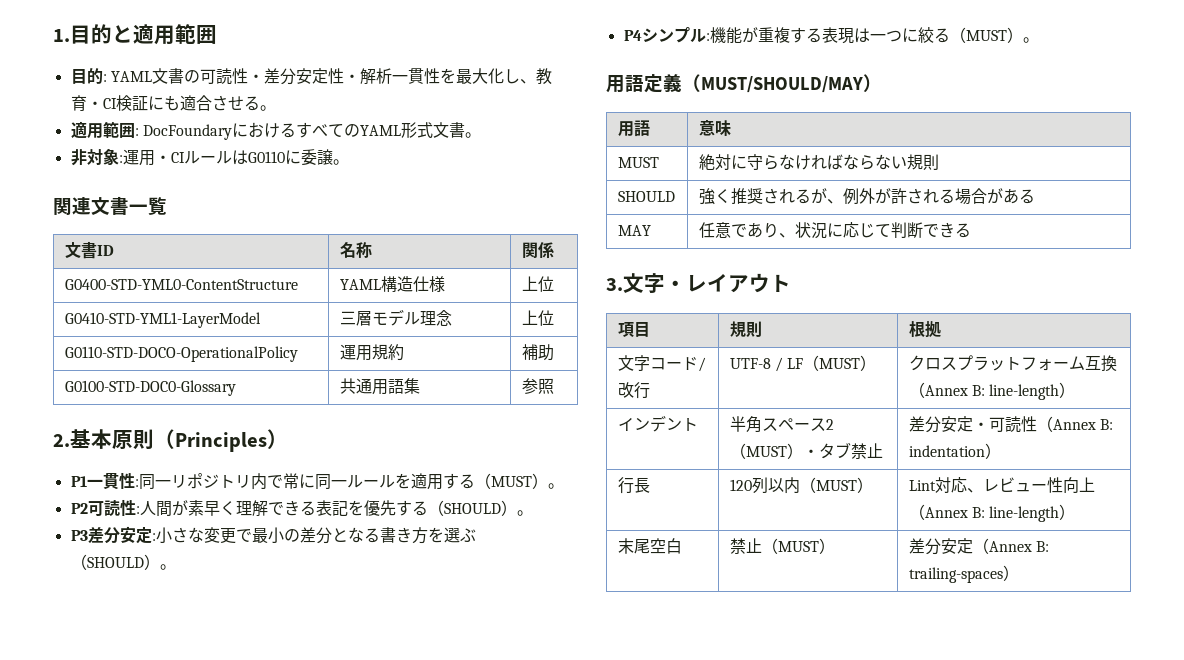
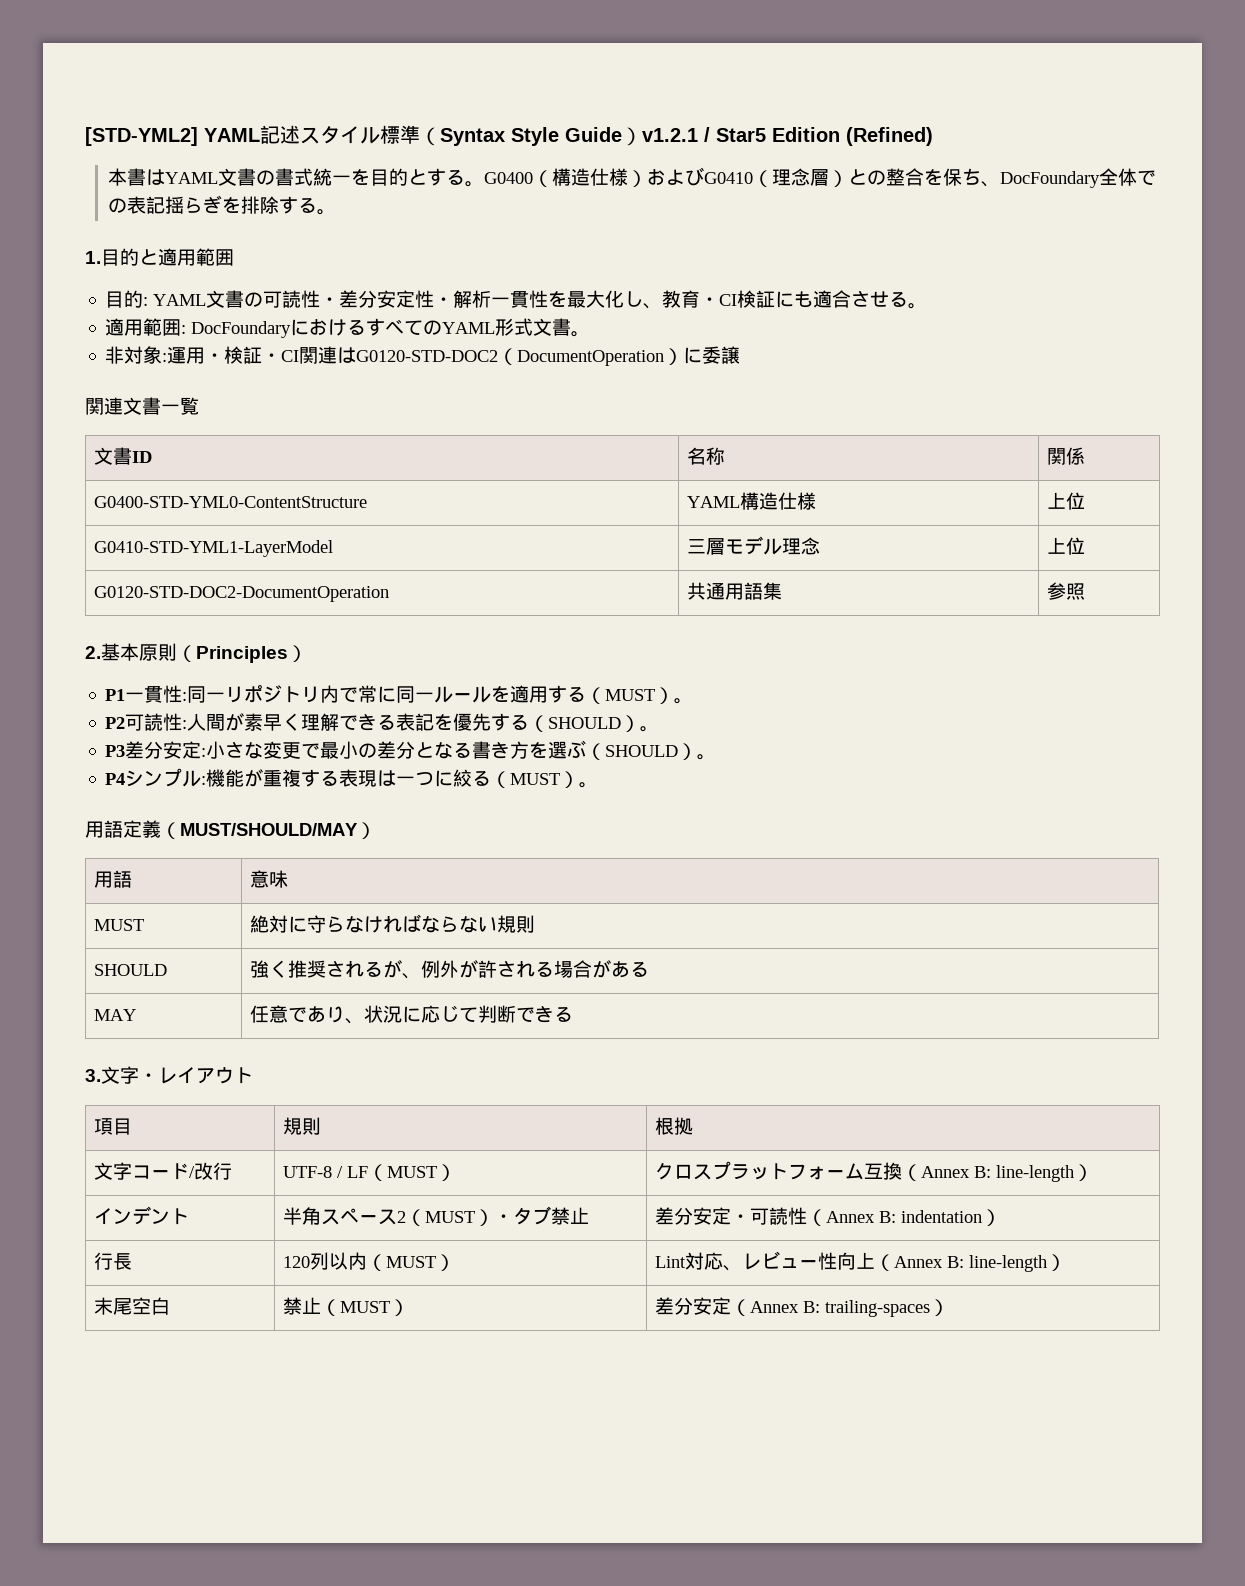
+ [STD-YML2] YAML記述スタイル標準（Syntax Style Guide）v1.2.1 / Star5 Edition (Refined)
+ 本書はYAML文書の書式統一を目的とする。G0400（構造仕様）およびG0410（理念層）との整合を保ち、DocFoundary全体での表記揺らぎを排除する。
- 非対象:運用・CIルールはG0110に委譲。
+ 非対象:運用・検証・CI関連はG0120-STD-DOC2（DocumentOperation）に委譲
- G0110-STD-DOCO-OperationalPolicy | 運用規約 | 補助
- G0100-STD-DOC0-Glossary | 共通用語集 | 参照
+ G0120-STD-DOC2-DocumentOperation | 共通用語集 | 参照

